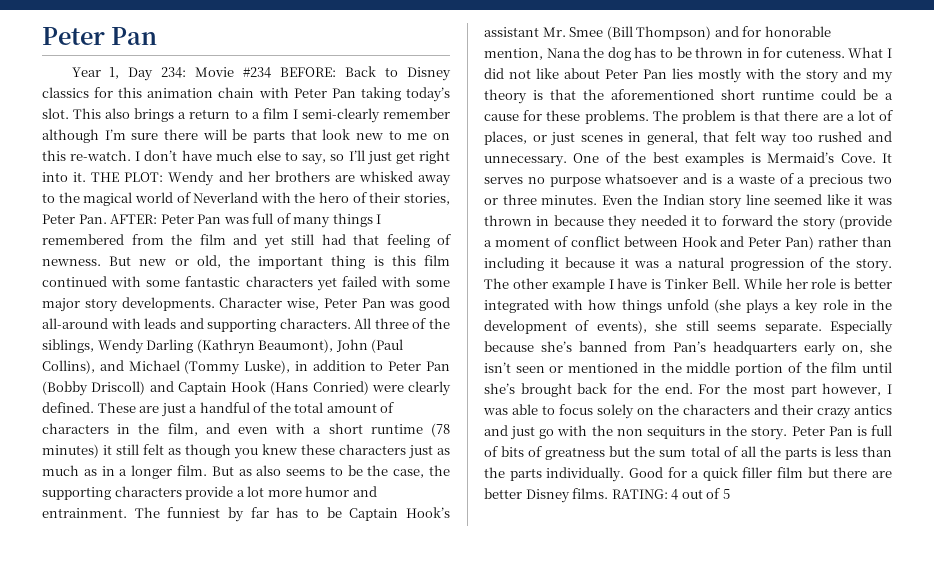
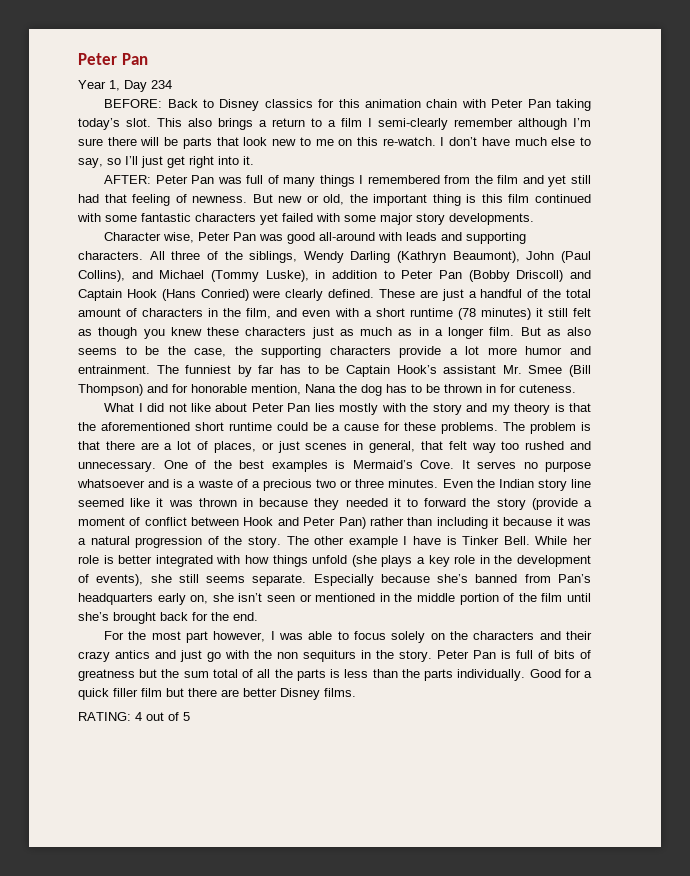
- Year 1, Day 234: Movie #234 BEFORE: Back to Disney classics for this animation chain with Peter Pan taking today’s slot.
+ Year 1, Day 234
+ BEFORE: Back to Disney classics for this animation chain with Peter Pan taking today’s slot.
- I don’t have much else to say, so I’ll just get right into it. THE PLOT: Wendy and her brothers are whisked away to the magical world of Neverland with the hero of their stories, Peter Pan. AFTER: Peter Pan was full of many things I remembered from the film and yet still had that feeling of newness.
+ I don’t have much else to say, so I’ll just get right into it.
+ AFTER: Peter Pan was full of many things I remembered from the film and yet still had that feeling of newness.
- But new or old, the important thing is this film continued with some fantastic characters yet failed with some major story developments. Character wise, Peter Pan was good all-around with leads and supporting characters.
+ But new or old, the important thing is this film continued with some fantastic characters yet failed with some major story developments.
+ Character wise, Peter Pan was good all-around with leads and supporting characters.
- The funniest by far has to be Captain Hook’s assistant Mr. Smee (Bill Thompson) and for honorable mention, Nana the dog has to be thrown in for cuteness. What I did not like about Peter Pan lies mostly with the story and my theory is that the aforementioned short runtime could be a cause for these problems.
+ The funniest by far has to be Captain Hook’s assistant Mr. Smee (Bill Thompson) and for honorable mention, Nana the dog has to be thrown in for cuteness.
+ What I did not like about Peter Pan lies mostly with the story and my theory is that the aforementioned short runtime could be a cause for these problems.
- Especially because she’s banned from Pan’s headquarters early on, she isn’t seen or mentioned in the middle portion of the film until she’s brought back for the end. For the most part however, I was able to focus solely on the characters and their crazy antics and just go with the non sequiturs in the story.
+ Especially because she’s banned from Pan’s headquarters early on, she isn’t seen or mentioned in the middle portion of the film until she’s brought back for the end.
+ For the most part however, I was able to focus solely on the characters and their crazy antics and just go with the non sequiturs in the story.
- Good for a quick filler film but there are better Disney films. RATING: 4 out of 5
+ Good for a quick filler film but there are better Disney films.
+ RATING: 4 out of 5

